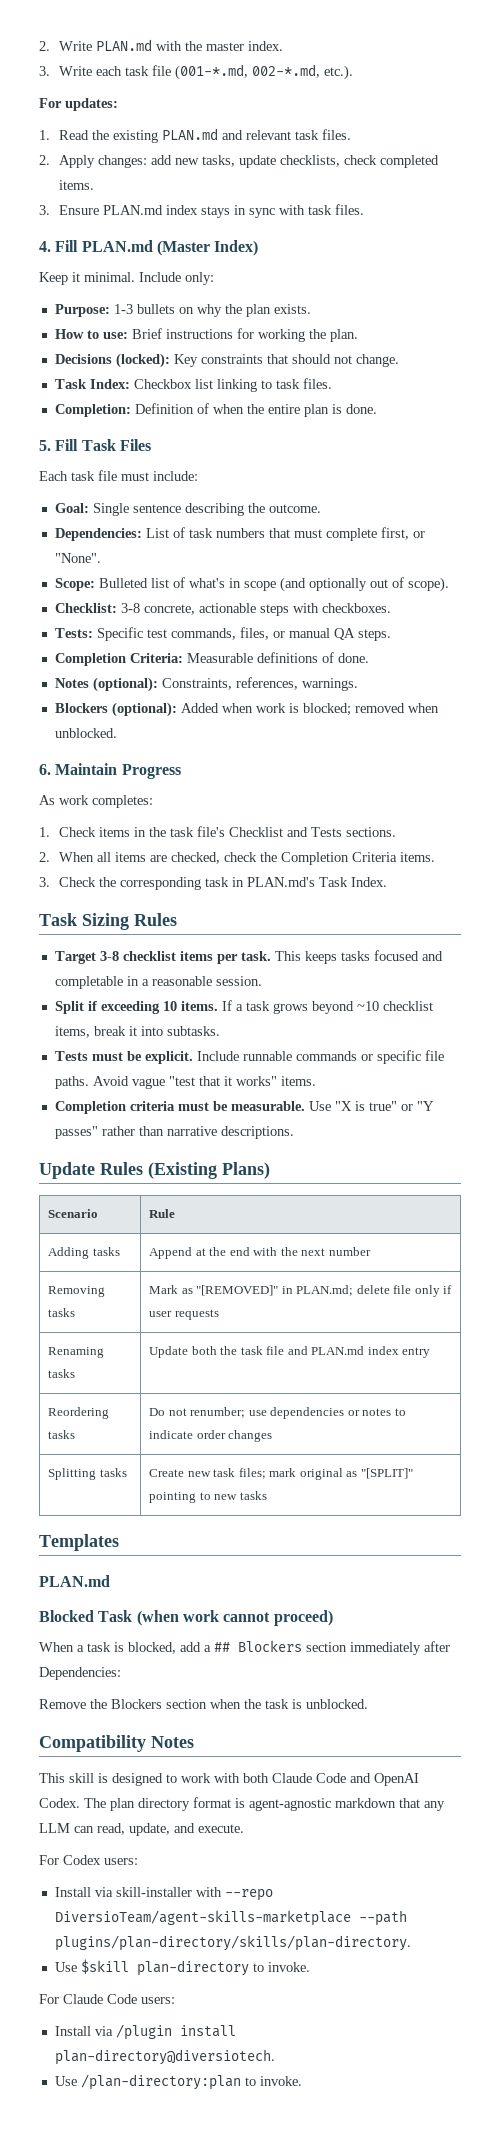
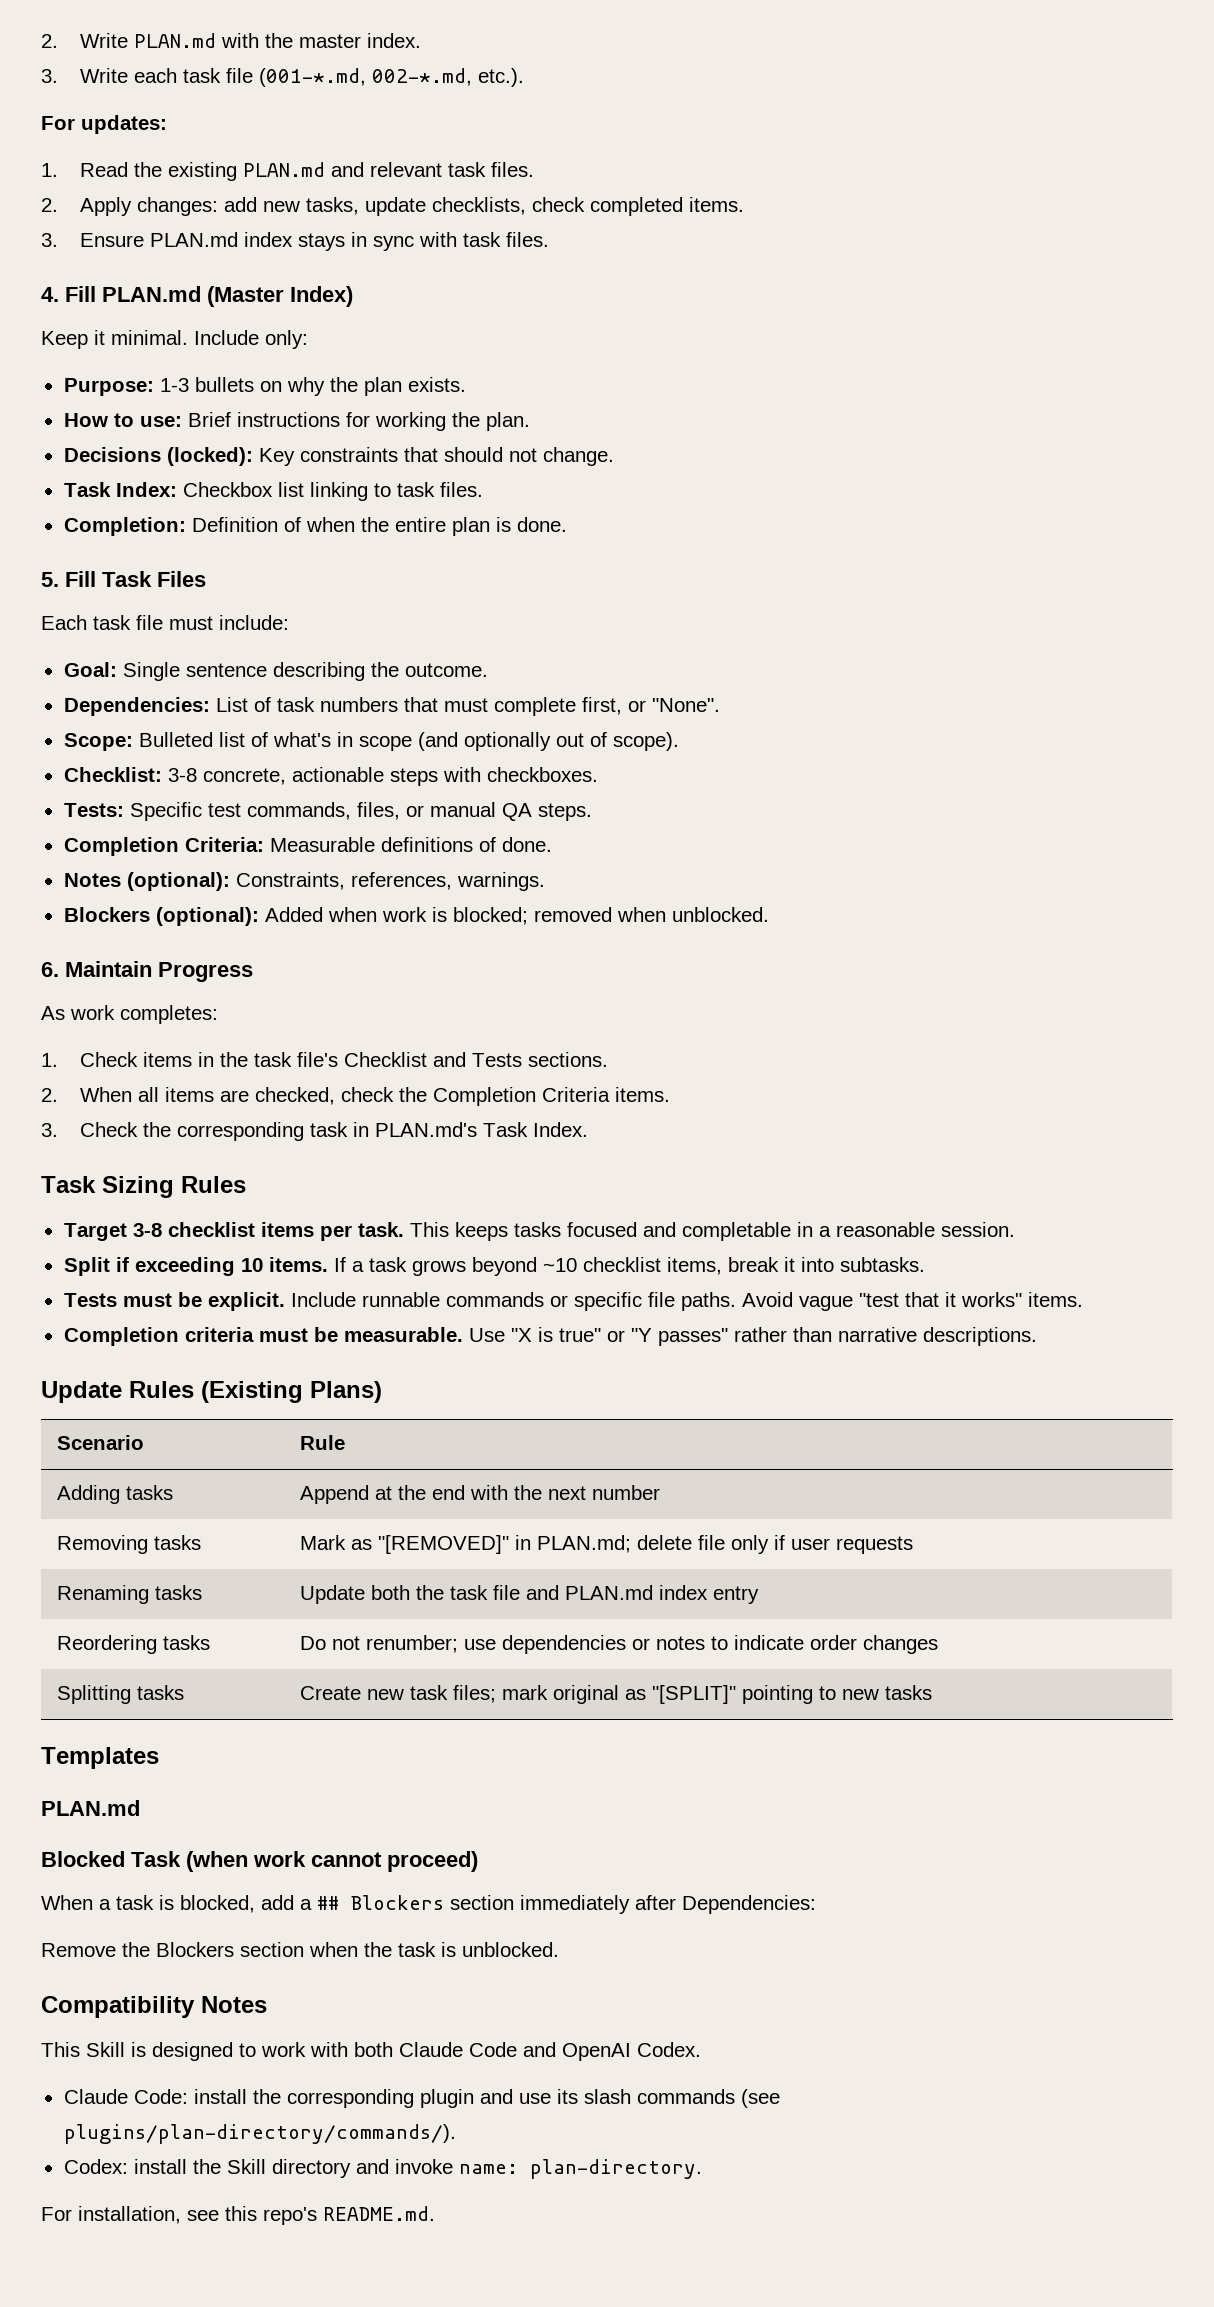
- This skill is designed to work with both Claude Code and OpenAI Codex. The plan directory format is agent-agnostic markdown that any LLM can read, update, and execute.
- For Codex users:
- Install via skill-installer with --repo DiversioTeam/agent-skills-marketplace --path plugins/plan-directory/skills/plan-directory.
- Use $skill plan-directory to invoke.
- For Claude Code users:
- Install via /plugin install plan-directory@diversiotech.
- Use /plan-directory:plan to invoke.
+ This Skill is designed to work with both Claude Code and OpenAI Codex.
+ Claude Code: install the corresponding plugin and use its slash commands (see plugins/plan-directory/commands/).
+ Codex: install the Skill directory and invoke name: plan-directory.
+ For installation, see this repo's README.md.

